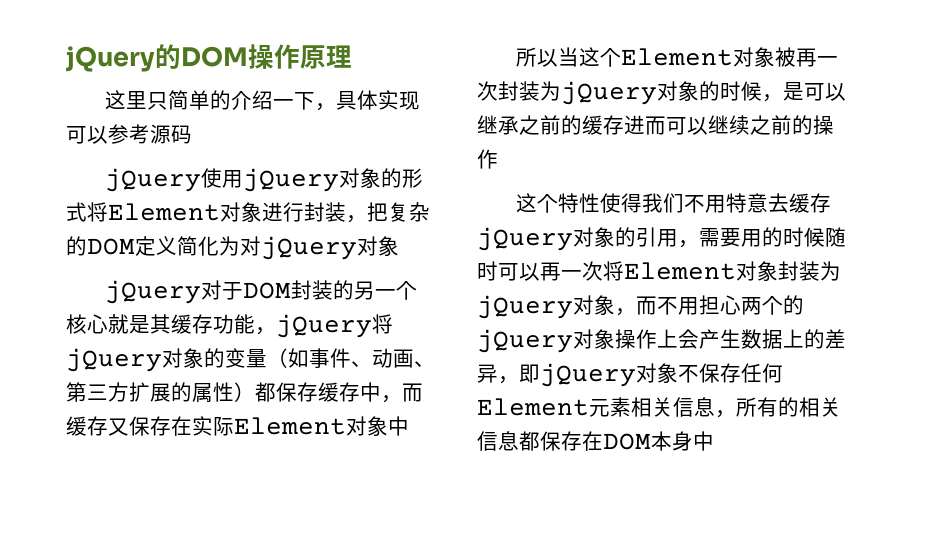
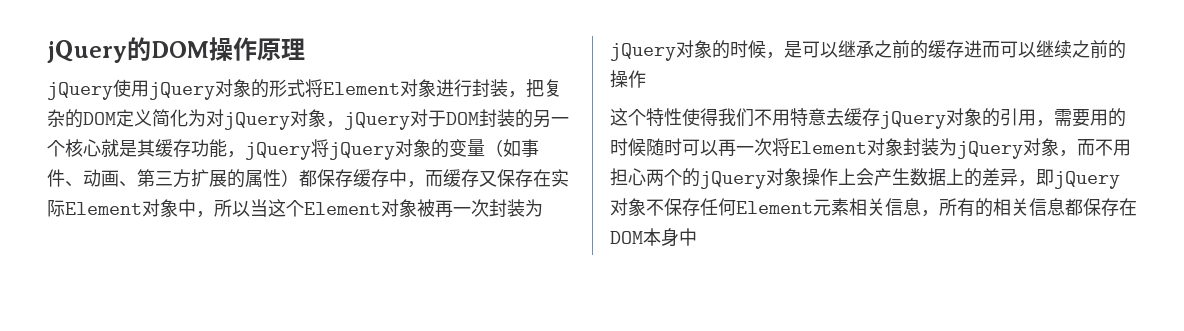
- 这里只简单的介绍一下，具体实现可以参考源码
- jQuery使用jQuery对象的形式将Element对象进行封装，把复杂的DOM定义简化为对jQuery对象
- jQuery对于DOM封装的另一个核心就是其缓存功能，jQuery将jQuery对象的变量（如事件、动画、第三方扩展的属性）都保存缓存中，而缓存又保存在实际Element对象中
- 所以当这个Element对象被再一次封装为jQuery对象的时候，是可以继承之前的缓存进而可以继续之前的操作
+ jQuery使用jQuery对象的形式将Element对象进行封装，把复杂的DOM定义简化为对jQuery对象，jQuery对于DOM封装的另一个核心就是其缓存功能，jQuery将jQuery对象的变量（如事件、动画、第三方扩展的属性）都保存缓存中，而缓存又保存在实际Element对象中，所以当这个Element对象被再一次封装为jQuery对象的时候，是可以继承之前的缓存进而可以继续之前的操作

